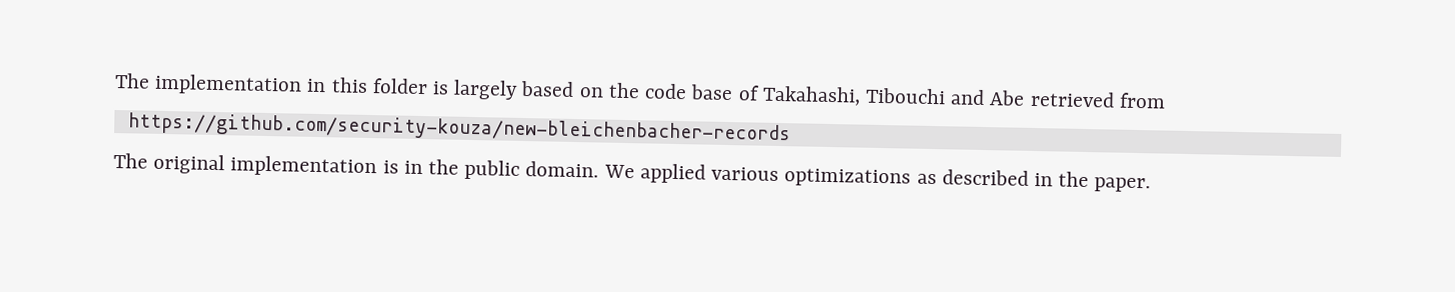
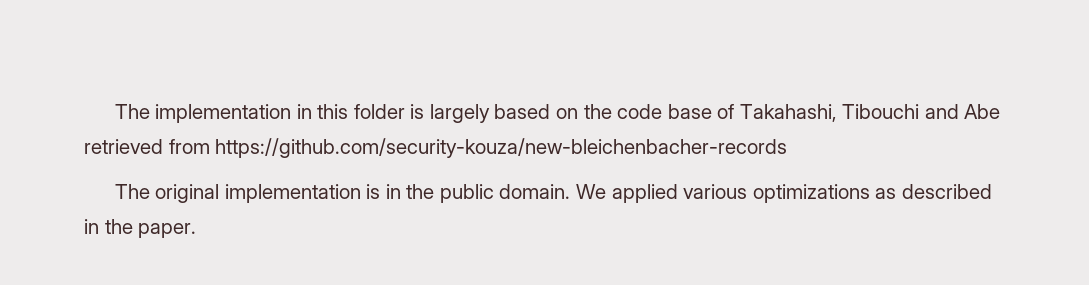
- The implementation in this folder is largely based on the code base of Takahashi, Tibouchi and Abe retrieved from
- https://github.com/security-kouza/new-bleichenbacher-records
+ The implementation in this folder is largely based on the code base of Takahashi, Tibouchi and Abe retrieved from https://github.com/security-kouza/new-bleichenbacher-records

